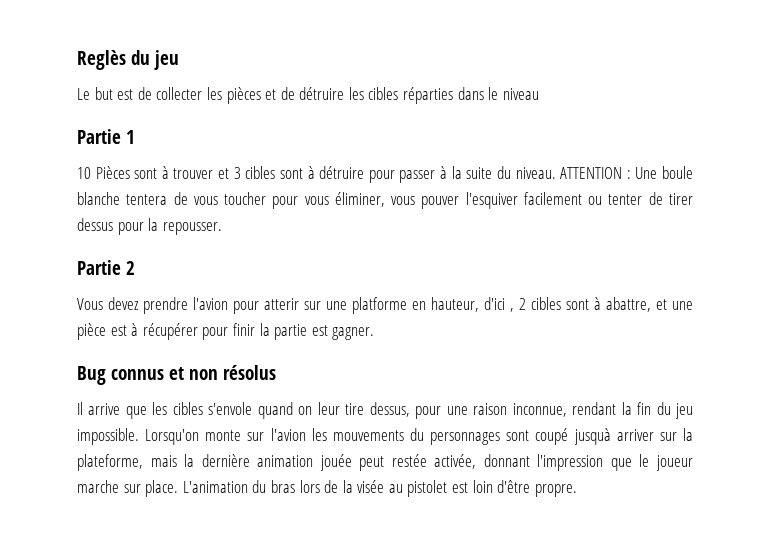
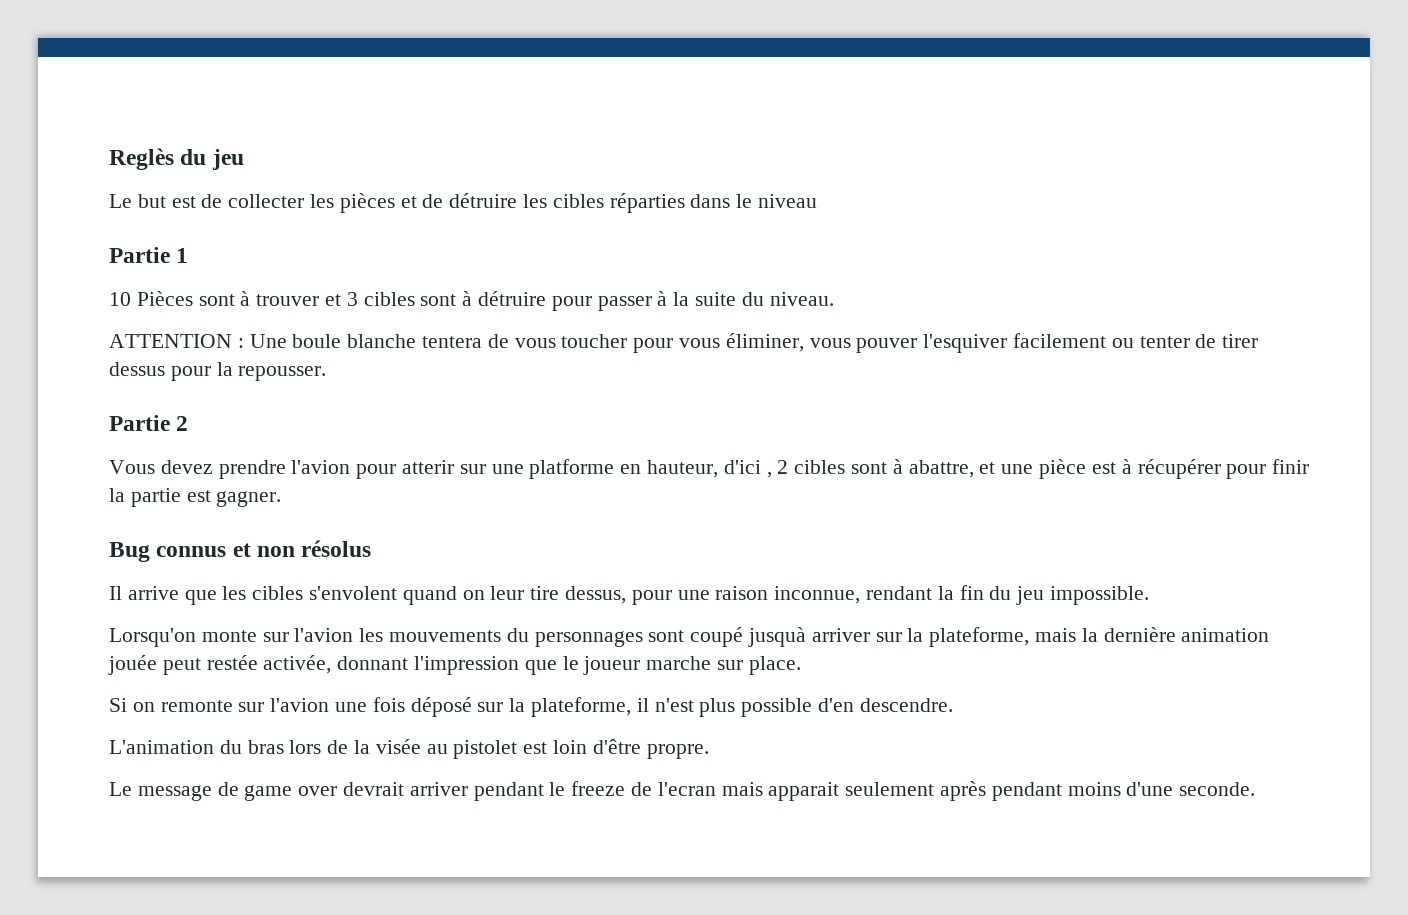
- 10 Pièces sont à trouver et 3 cibles sont à détruire pour passer à la suite du niveau. ATTENTION : Une boule blanche tentera de vous toucher pour vous éliminer, vous pouver l'esquiver facilement ou tenter de tirer dessus pour la repousser.
+ 10 Pièces sont à trouver et 3 cibles sont à détruire pour passer à la suite du niveau.
+ ATTENTION : Une boule blanche tentera de vous toucher pour vous éliminer, vous pouver l'esquiver facilement ou tenter de tirer dessus pour la repousser.
- Il arrive que les cibles s'envole quand on leur tire dessus, pour une raison inconnue, rendant la fin du jeu impossible. Lorsqu'on monte sur l'avion les mouvements du personnages sont coupé jusquà arriver sur la plateforme, mais la dernière animation jouée peut restée activée, donnant l'impression que le joueur marche sur place. L'animation du bras lors de la visée au pistolet est loin d'être propre.
+ Il arrive que les cibles s'envolent quand on leur tire dessus, pour une raison inconnue, rendant la fin du jeu impossible.
+ Lorsqu'on monte sur l'avion les mouvements du personnages sont coupé jusquà arriver sur la plateforme, mais la dernière animation jouée peut restée activée, donnant l'impression que le joueur marche sur place.
+ Si on remonte sur l'avion une fois déposé sur la plateforme, il n'est plus possible d'en descendre.
+ L'animation du bras lors de la visée au pistolet est loin d'être propre.
+ Le message de game over devrait arriver pendant le freeze de l'ecran mais apparait seulement après pendant moins d'une seconde.

